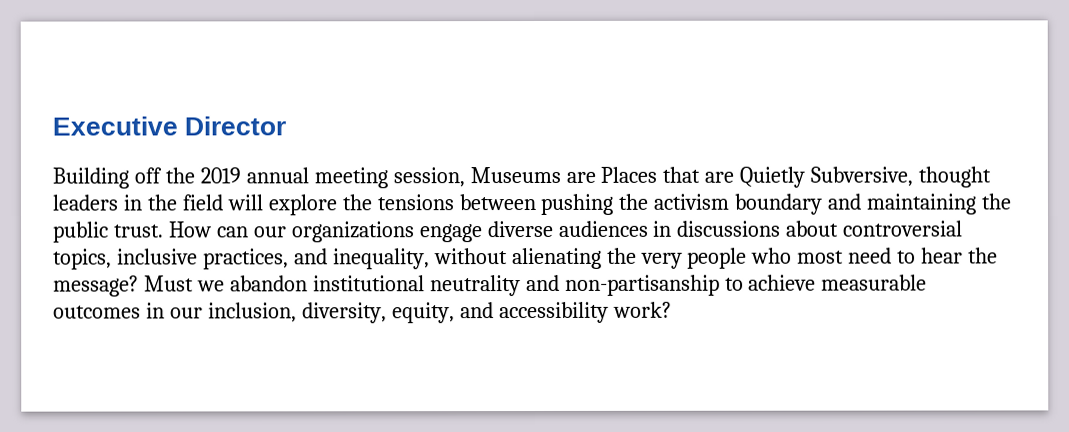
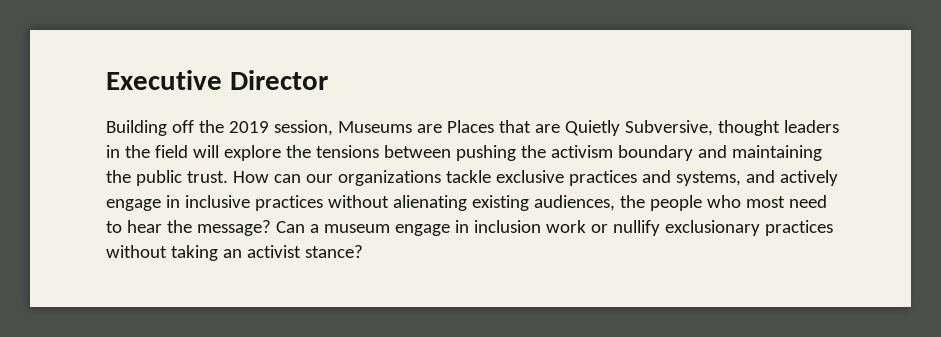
- Building off the 2019 annual meeting session, Museums are Places that are Quietly Subversive, thought leaders in the field will explore the tensions between pushing the activism boundary and maintaining the public trust.
+ Building off the 2019 session, Museums are Places that are Quietly Subversive, thought leaders in the field will explore the tensions between pushing the activism boundary and maintaining the public trust.
- How can our organizations engage diverse audiences in discussions about controversial topics, inclusive practices, and inequality, without alienating the very people who most need to hear the message?
+ How can our organizations tackle exclusive practices and systems, and actively engage in inclusive practices without alienating existing audiences, the people who most need to hear the message?
- Must we abandon institutional neutrality and non-partisanship to achieve measurable outcomes in our inclusion, diversity, equity, and accessibility work?
+ Can a museum engage in inclusion work or nullify exclusionary practices without taking an activist stance?

